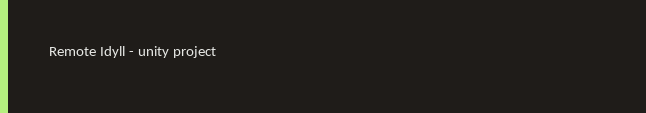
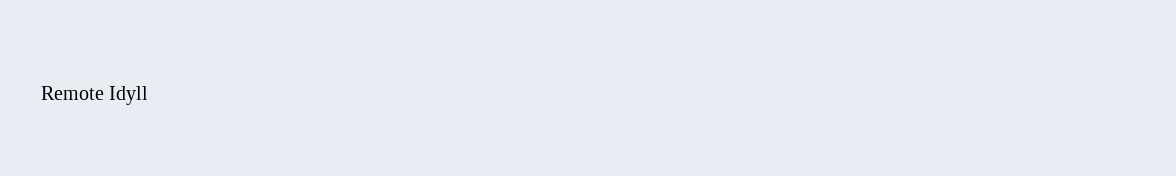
- Remote Idyll - unity project
+ Remote Idyll

